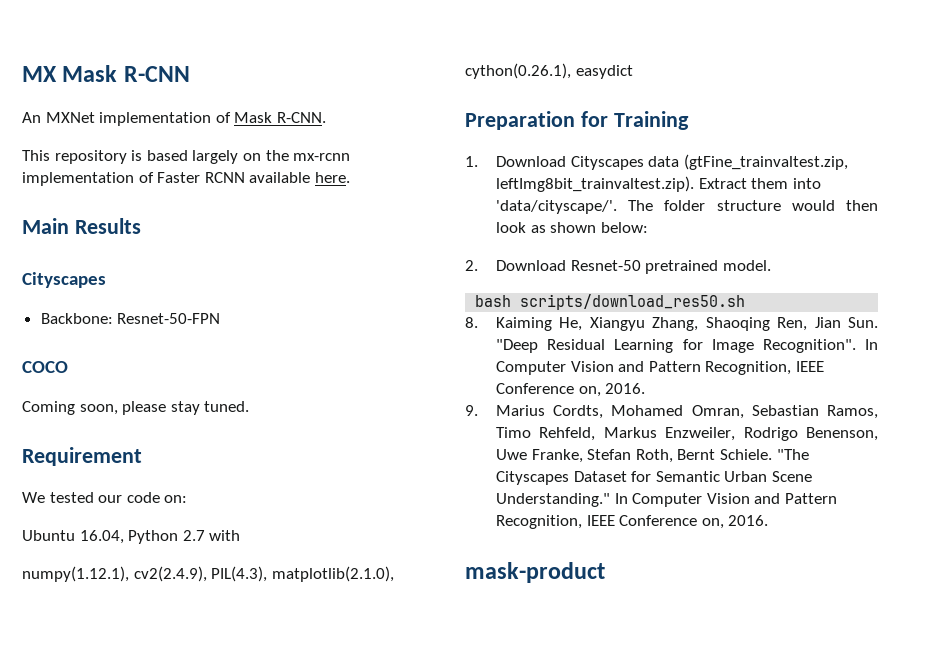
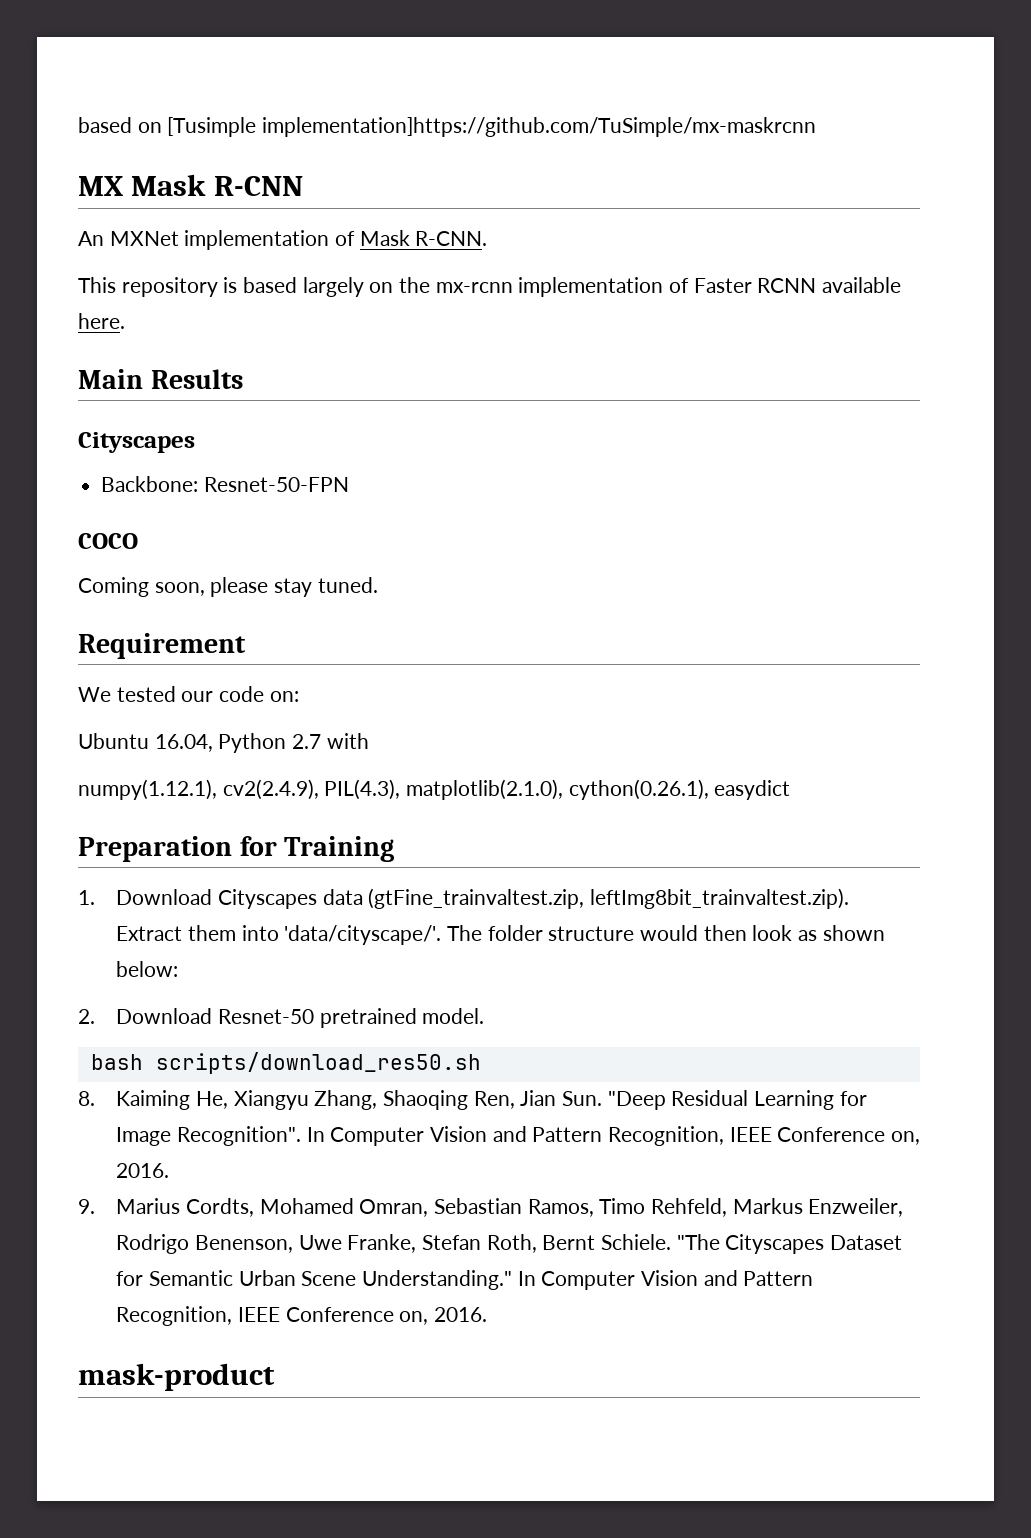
+ based on [Tusimple implementation]https://github.com/TuSimple/mx-maskrcnn

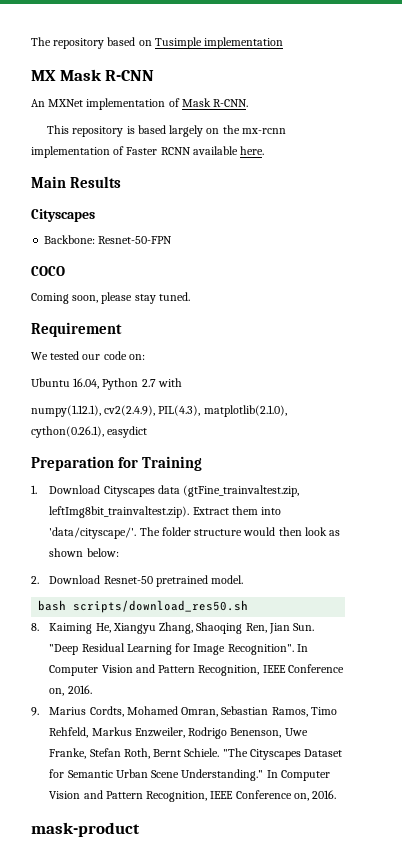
- based on [Tusimple implementation]https://github.com/TuSimple/mx-maskrcnn
+ The repository based on Tusimple implementation

